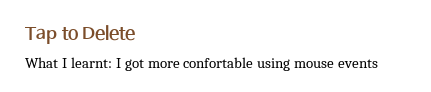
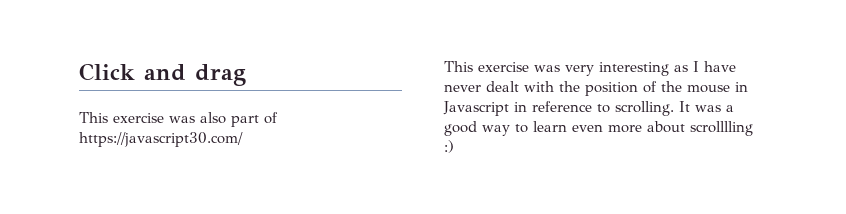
- Tap to Delete
- What I learnt: I got more confortable using mouse events
+ Click and drag
+ This exercise was also part of https://javascript30.com/
+ This exercise was very interesting as I have never dealt with the position of the mouse in Javascript in reference to scrolling. It was a good way to learn even more about scrolllling :)

